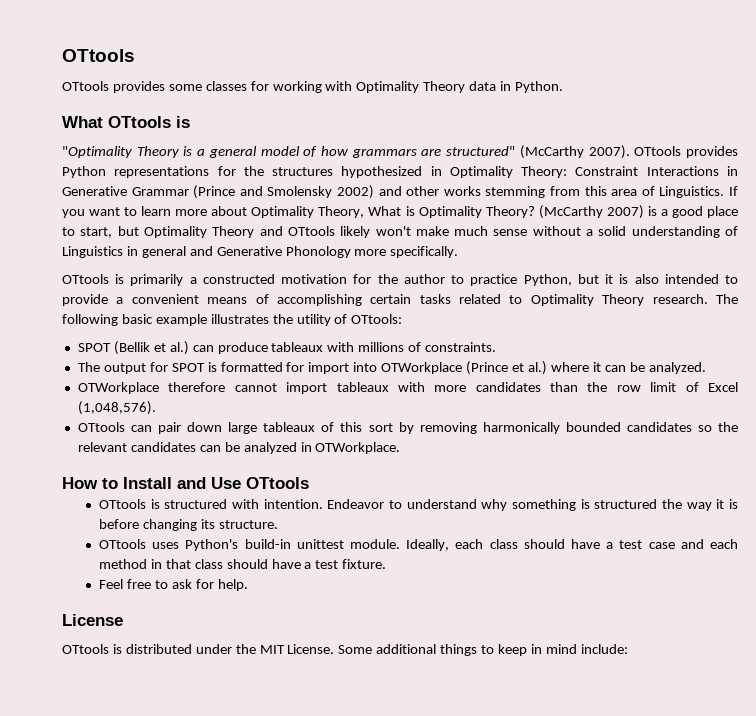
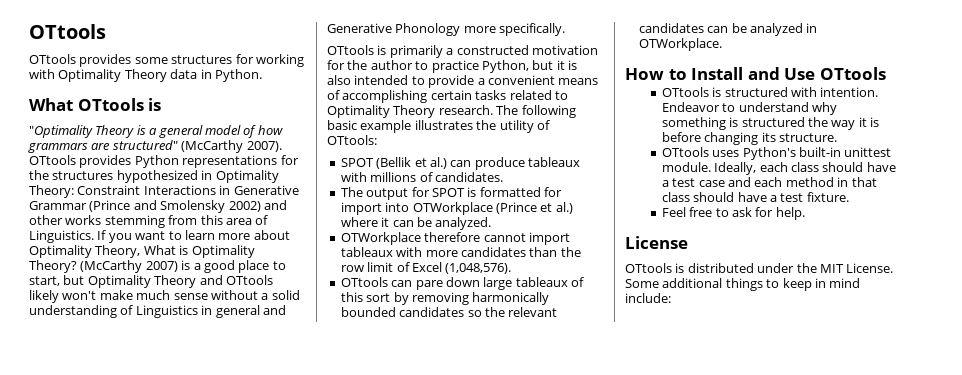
- OTtools provides some classes for working with Optimality Theory data in Python.
+ OTtools provides some structures for working with Optimality Theory data in Python.
- SPOT (Bellik et al.) can produce tableaux with millions of constraints.
+ SPOT (Bellik et al.) can produce tableaux with millions of candidates.
- OTtools can pair down large tableaux of this sort by removing harmonically bounded candidates so the relevant candidates can be analyzed in OTWorkplace.
+ OTtools can pare down large tableaux of this sort by removing harmonically bounded candidates so the relevant candidates can be analyzed in OTWorkplace.
- OTtools uses Python's build-in unittest module.
+ OTtools uses Python's built-in unittest module.

